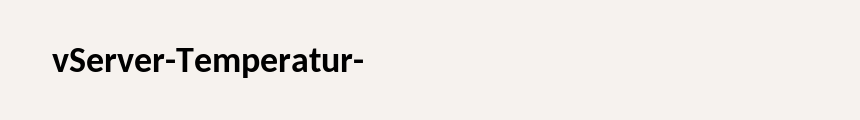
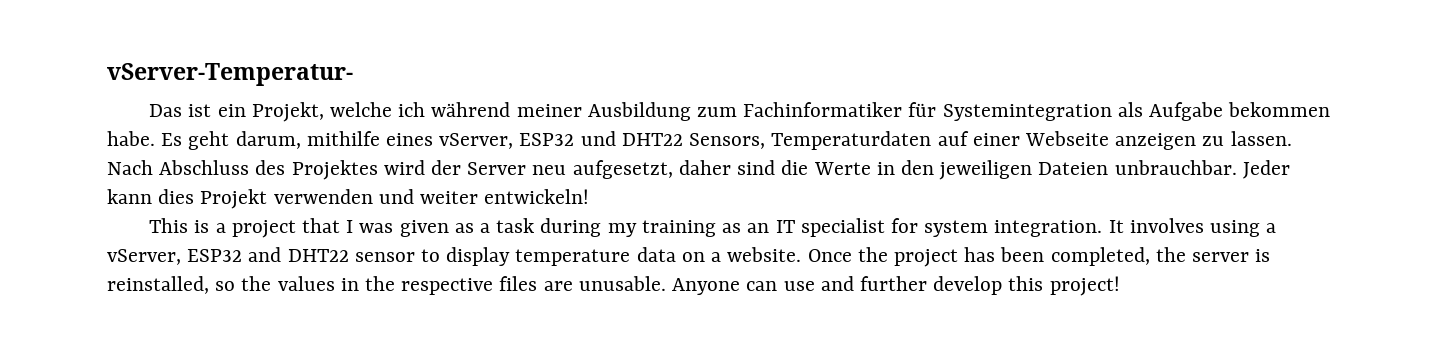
+ Das ist ein Projekt, welche ich während meiner Ausbildung zum Fachinformatiker für Systemintegration als Aufgabe bekommen habe. Es geht darum, mithilfe eines vServer, ESP32 und DHT22 Sensors, Temperaturdaten auf einer Webseite anzeigen zu lassen. Nach Abschluss des Projektes wird der Server neu aufgesetzt, daher sind die Werte in den jeweiligen Dateien unbrauchbar. Jeder kann dies Projekt verwenden und weiter entwickeln!
+ This is a project that I was given as a task during my training as an IT specialist for system integration. It involves using a vServer, ESP32 and DHT22 sensor to display temperature data on a website. Once the project has been completed, the server is reinstalled, so the values in the respective files are unusable. Anyone can use and further develop this project!

